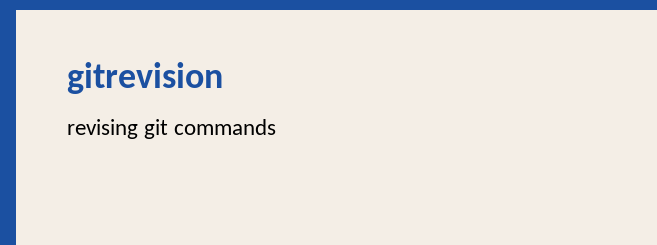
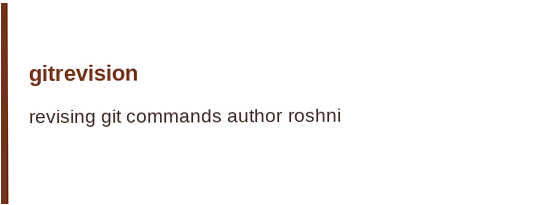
- revising git commands
+ revising git commands author roshni

